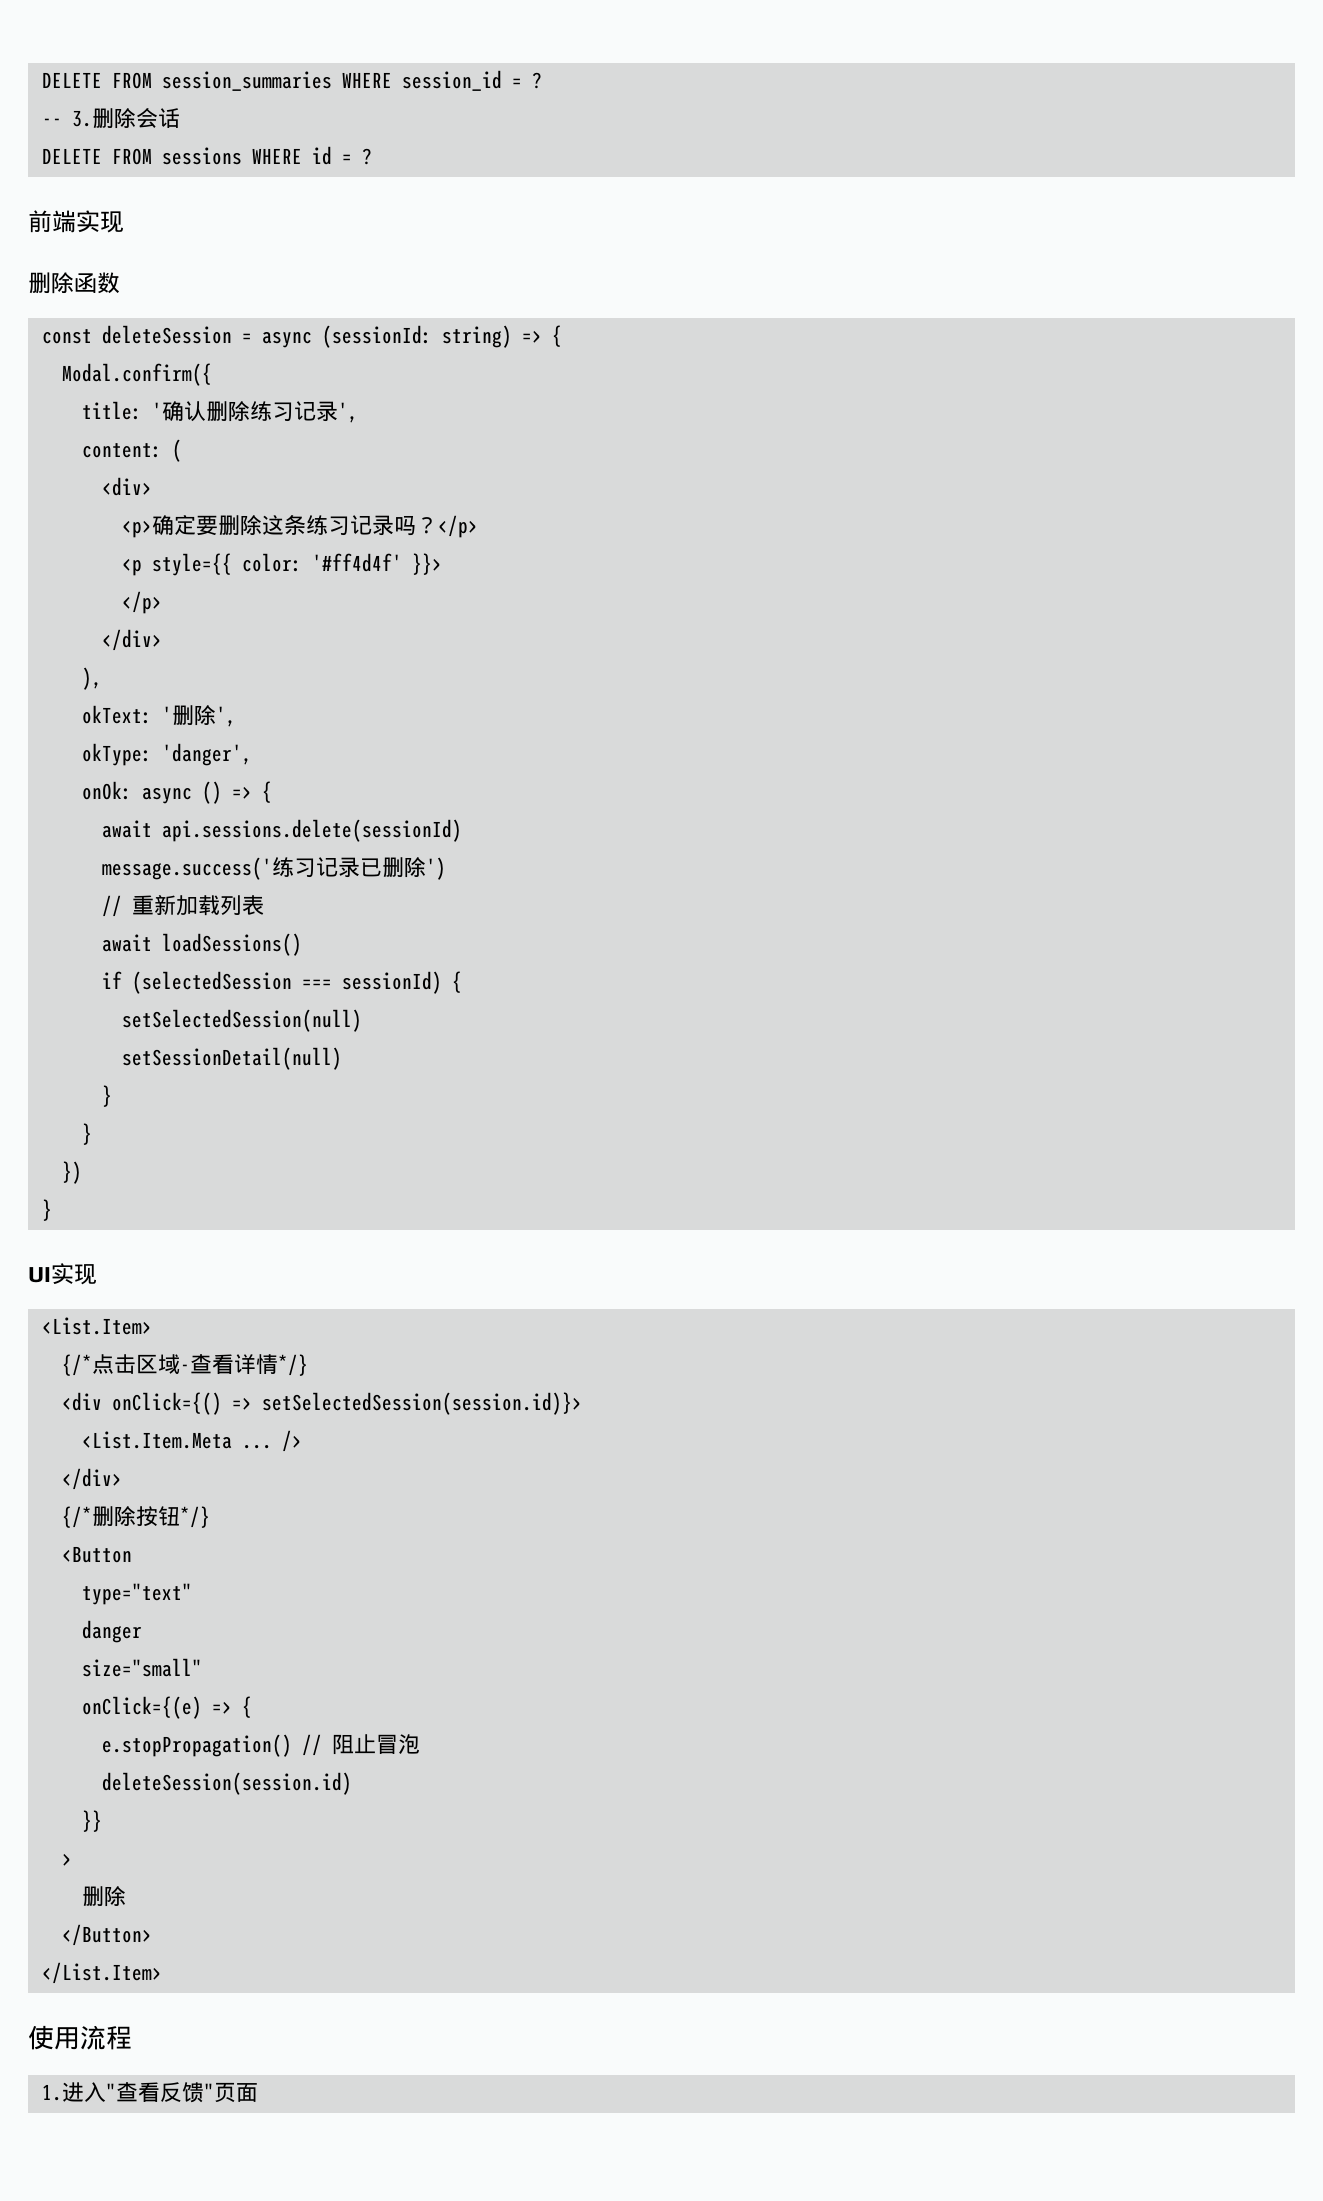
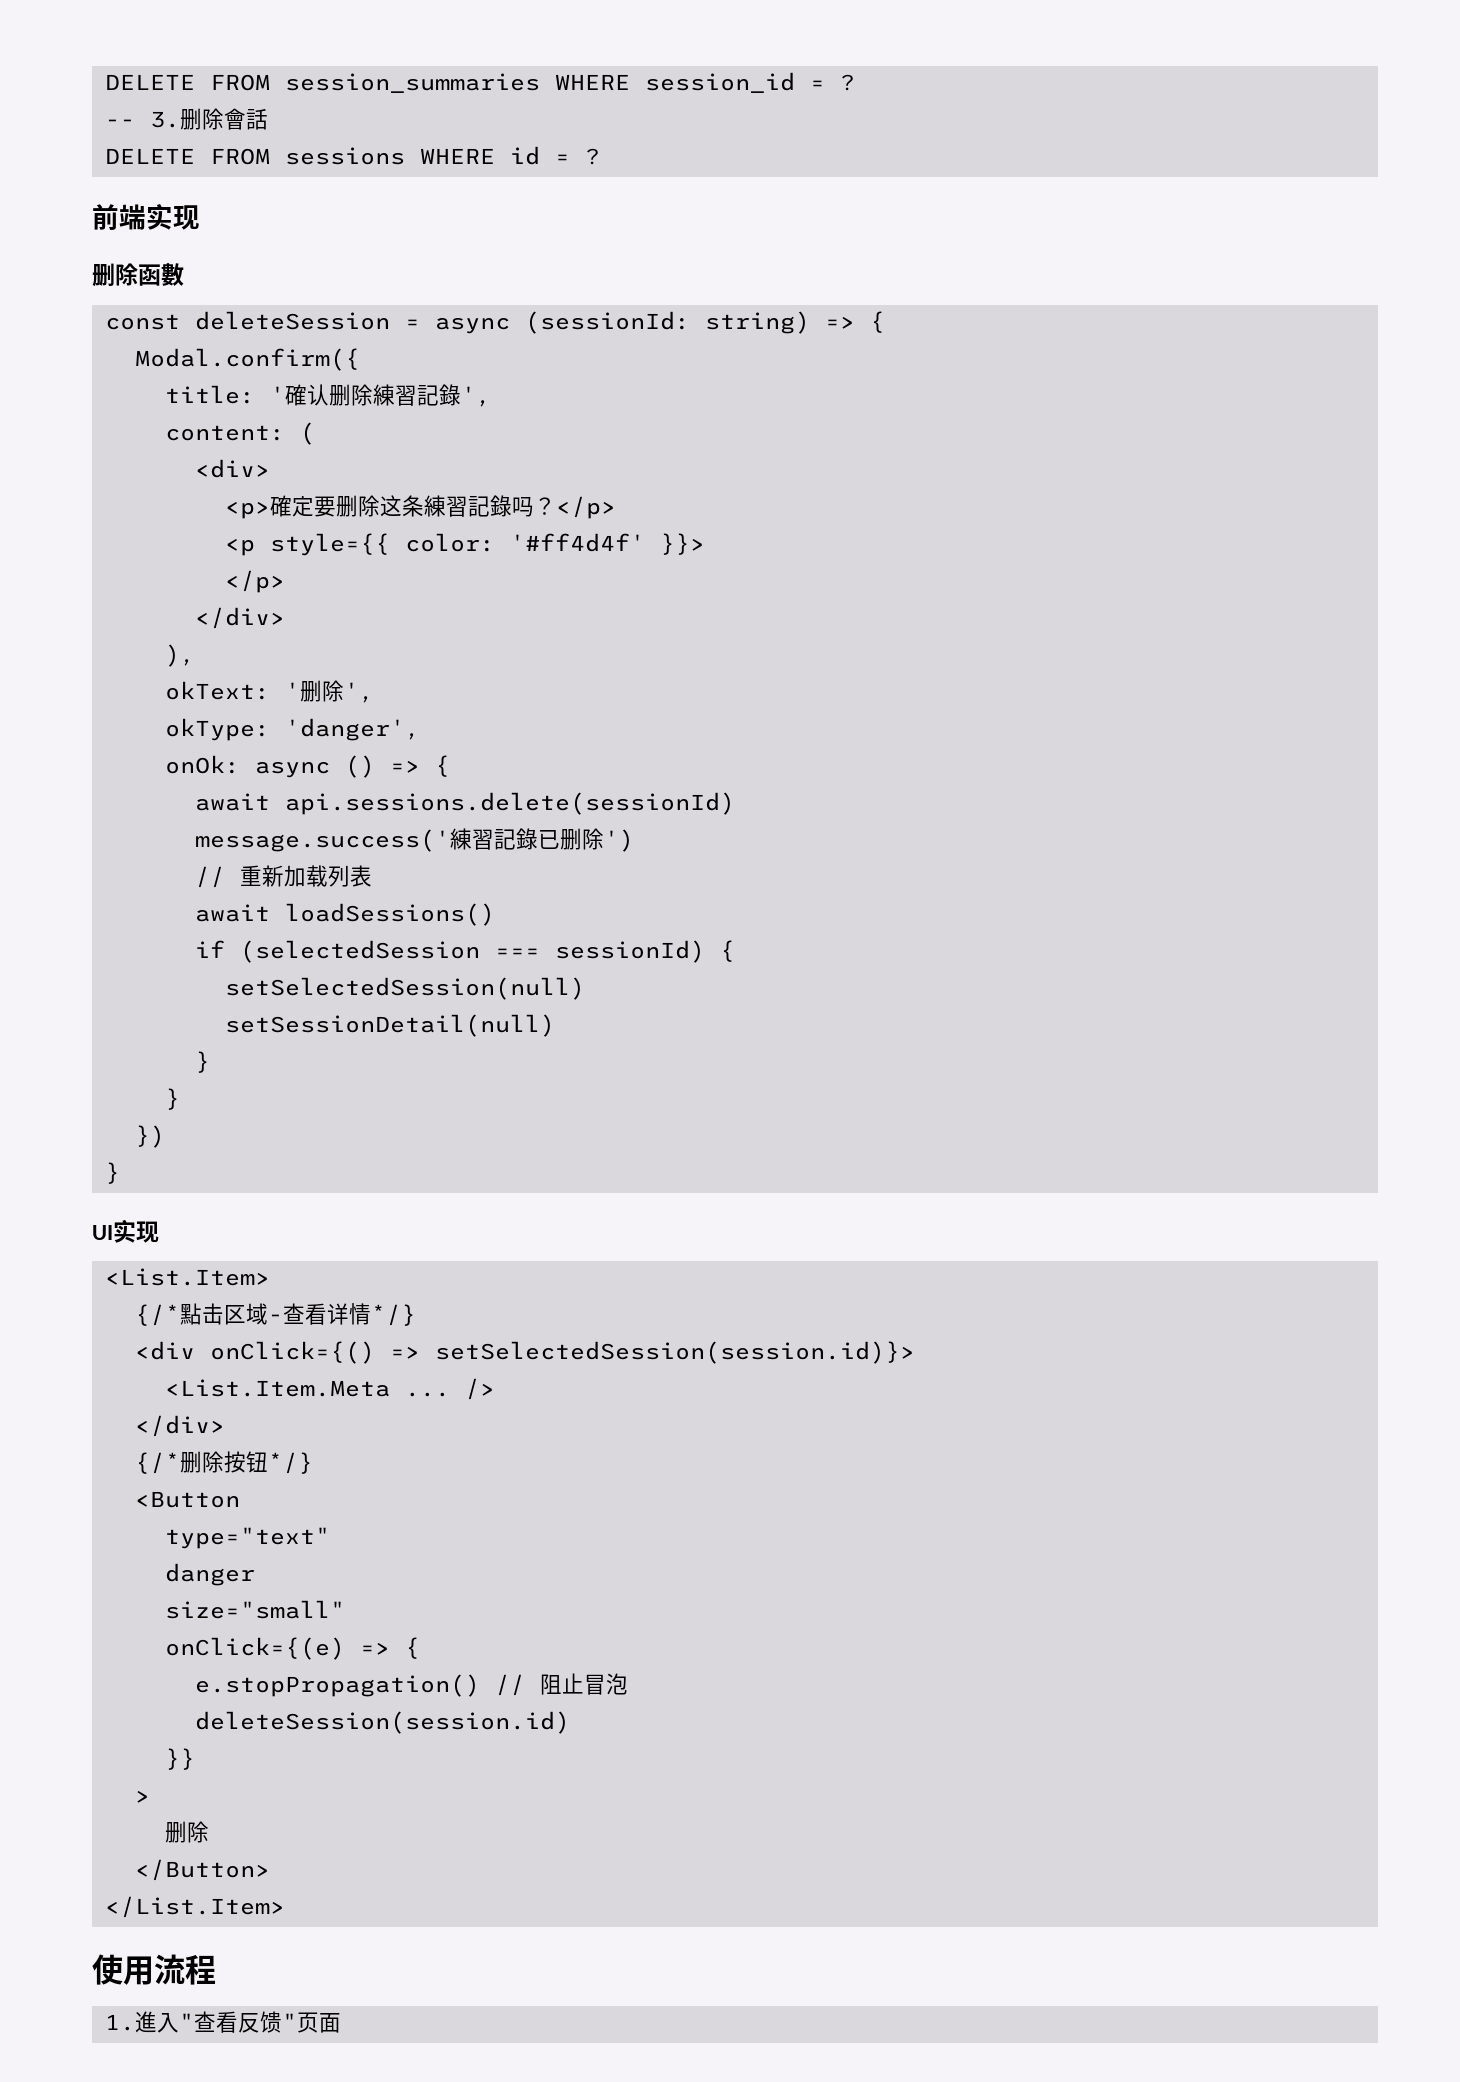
- -- 3.删除会话
+ -- 3.删除會話
- 删除函数
+ 删除函數
- title: '确认删除练习记录',
+ title: '確认删除練習記錄',
- <p>确定要删除这条练习记录吗？
+ <p>確定要删除这条練習記錄吗？
- message.success('练习记录已删除')
+ message.success('練習記錄已删除')
- {/*点击区域-查看详情*/}
+ {/*點击区域-查看详情*/}
- 1.进入"查看反馈"页面
+ 1.進入"查看反馈"页面

